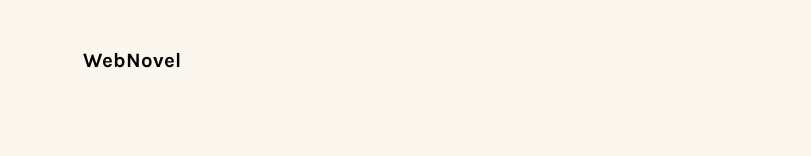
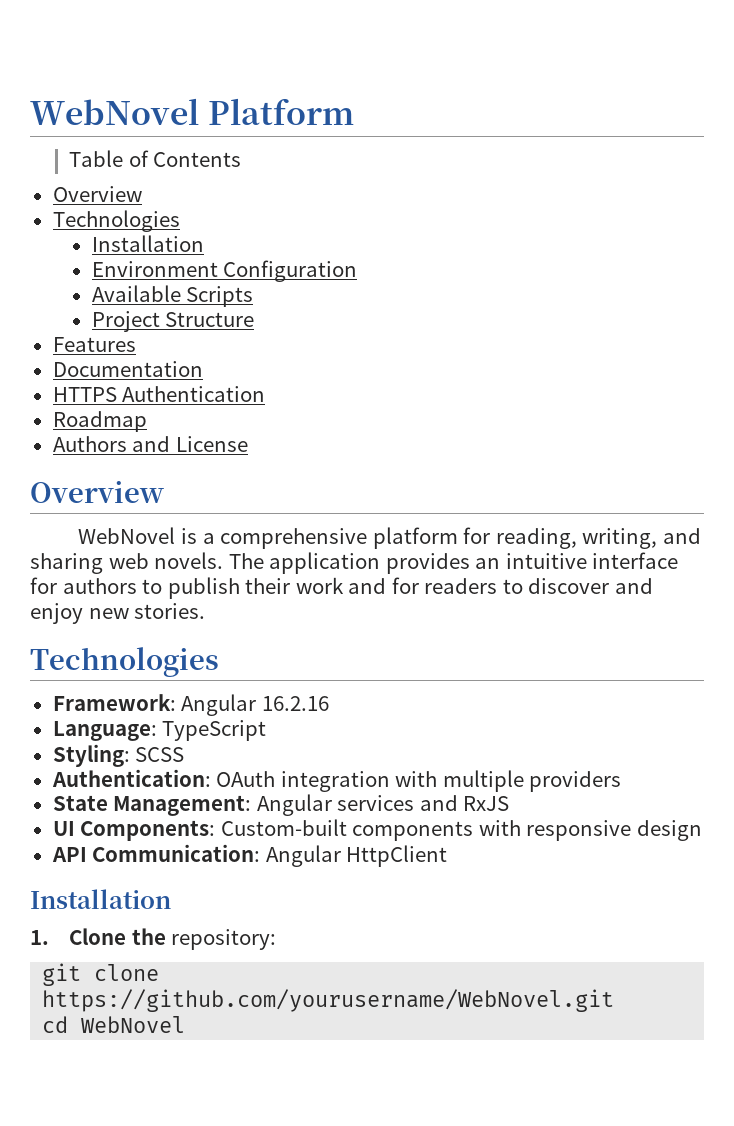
- WebNovel
+ WebNovel Platform
+ Table of Contents
+ Overview
+ Technologies
+ Installation
+ Environment Configuration
+ Available Scripts
+ Project Structure
+ Features
+ Documentation
+ HTTPS Authentication
+ Roadmap
+ Authors and License
+ Overview
+ WebNovel is a comprehensive platform for reading, writing, and sharing web novels. The application provides an intuitive interface for authors to publish their work and for readers to discover and enjoy new stories.
+ Technologies
+ Framework: Angular 16.2.16
+ Language: TypeScript
+ Styling: SCSS
+ Authentication: OAuth integration with multiple providers
+ State Management: Angular services and RxJS
+ UI Components: Custom-built components with responsive design
+ API Communication: Angular HttpClient
+ Installation
+ 1. Clone the repository:
+ git clone https://github.com/yourusername/WebNovel.git
+ cd WebNovel

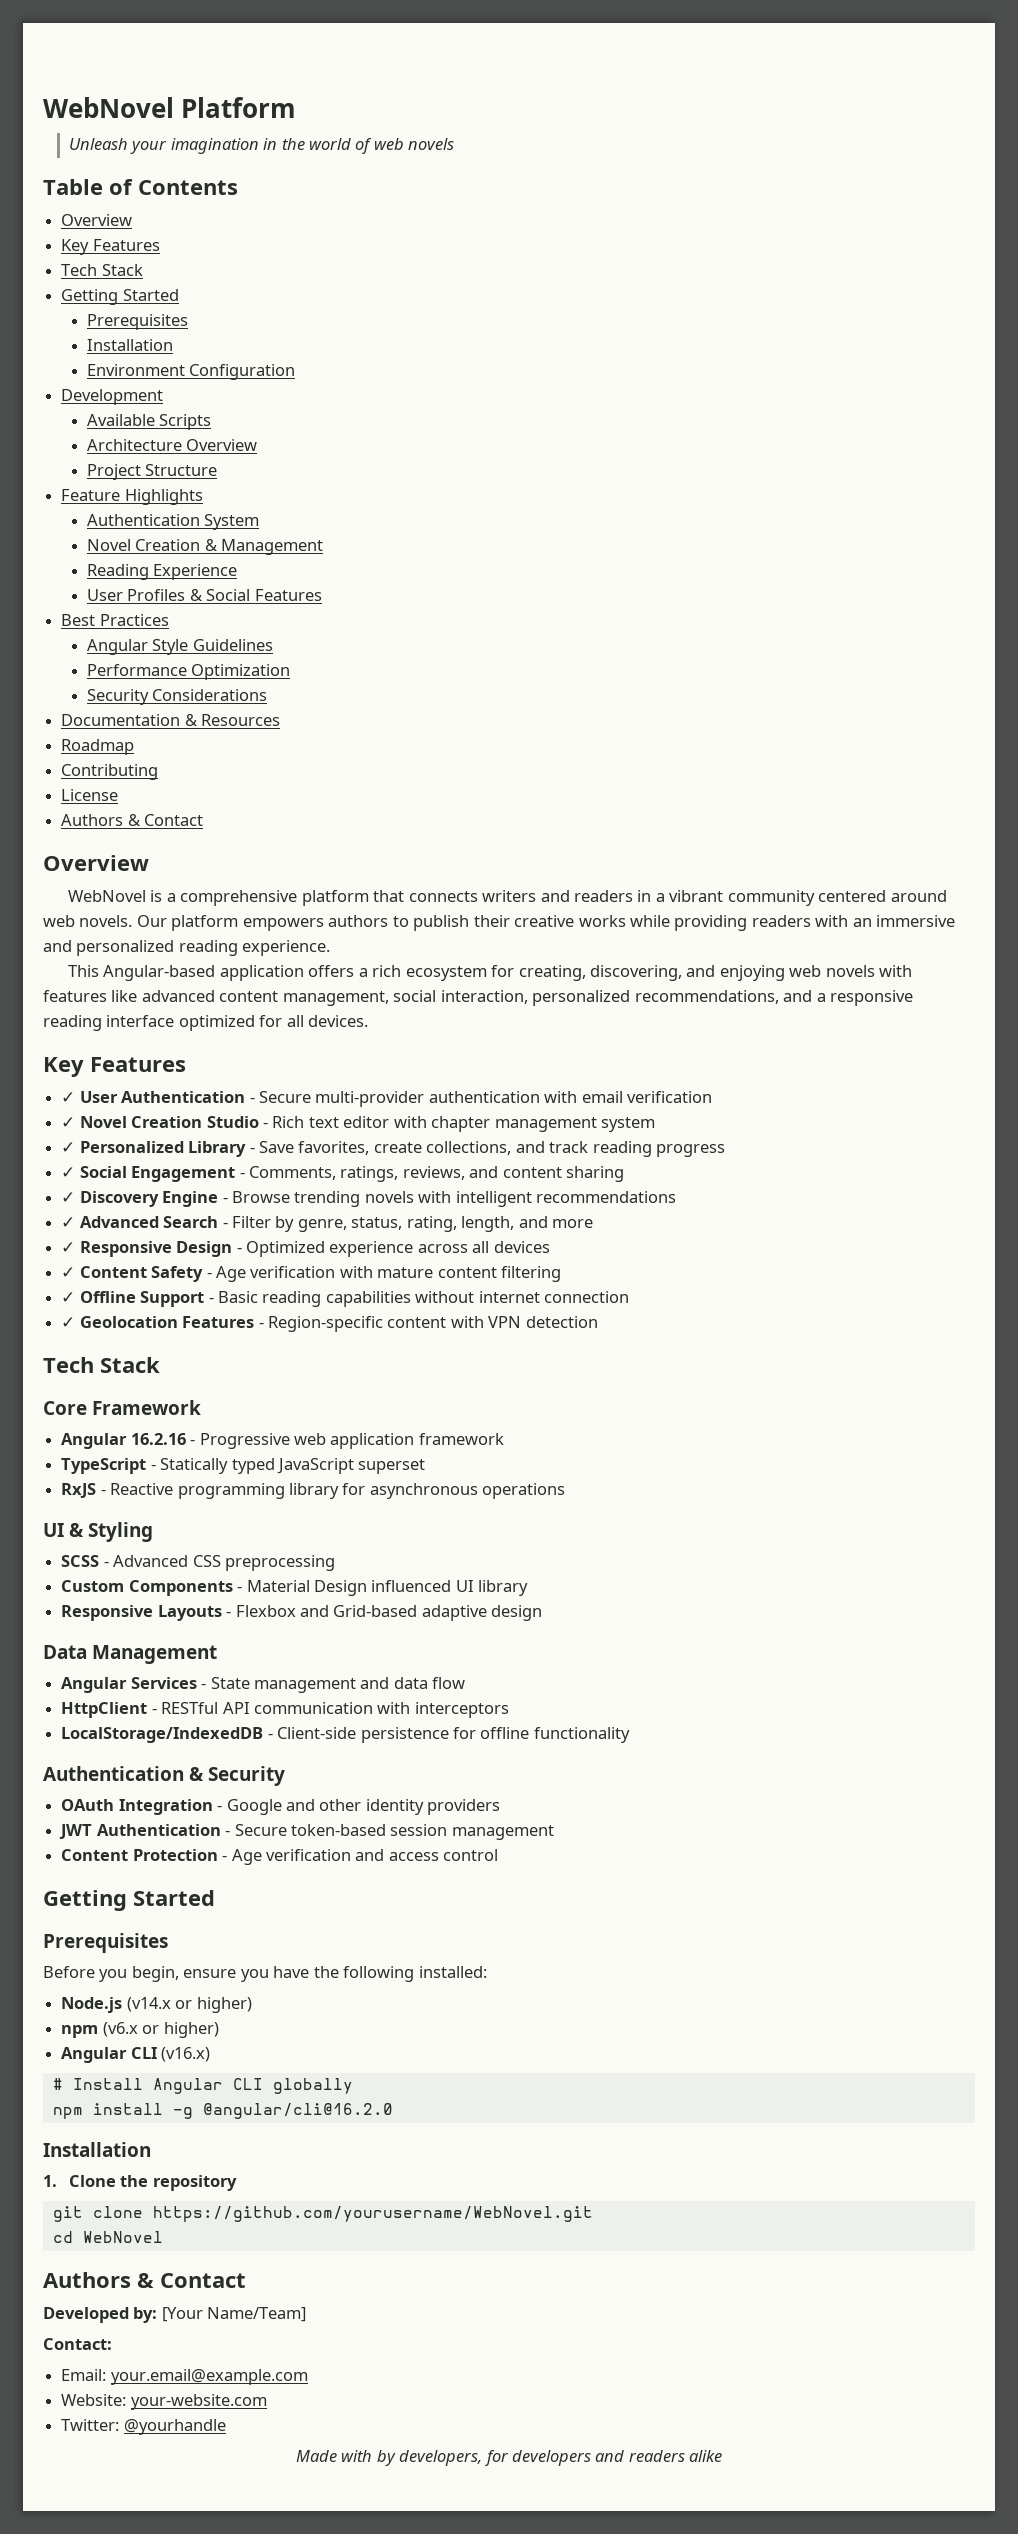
+ Unleash your imagination in the world of web novels
  Table of Contents
  Overview
- Technologies
+ Key Features
+ Tech Stack
+ Getting Started
+ Prerequisites
+ Development
+ Architecture Overview
- Features
+ Feature Highlights
+ Authentication System
+ Novel Creation & Management
+ Reading Experience
+ User Profiles & Social Features
+ Best Practices
+ Angular Style Guidelines
+ Performance Optimization
+ Security Considerations
- Documentation
- HTTPS Authentication
+ Documentation & Resources
- Authors and License
+ Contributing
+ License
+ Authors & Contact
- WebNovel is a comprehensive platform for reading, writing, and sharing web novels. The application provides an intuitive interface for authors to publish their work and for readers to discover and enjoy new stories.
- Technologies
- Framework: Angular 16.2.16
- Language: TypeScript
- Styling: SCSS
- Authentication: OAuth integration with multiple providers
- State Management: Angular services and RxJS
- UI Components: Custom-built components with responsive design
- API Communication: Angular HttpClient
+ WebNovel is a comprehensive platform that connects writers and readers in a vibrant community centered around web novels. Our platform empowers authors to publish their creative works while providing readers with an immersive and personalized reading experience.
+ This Angular-based application offers a rich ecosystem for creating, discovering, and enjoying web novels with features like advanced content management, social interaction, personalized recommendations, and a responsive reading interface optimized for all devices.
+ Key Features
+ ✓ User Authentication - Secure multi-provider authentication with email verification
+ ✓ Novel Creation Studio - Rich text editor with chapter management system
+ ✓ Personalized Library - Save favorites, create collections, and track reading progress
+ ✓ Social Engagement - Comments, ratings, reviews, and content sharing
+ ✓ Discovery Engine - Browse trending novels with intelligent recommendations
+ ✓ Advanced Search - Filter by genre, status, rating, length, and more
+ ✓ Responsive Design - Optimized experience across all devices
+ ✓ Content Safety - Age verification with mature content filtering
+ ✓ Offline Support - Basic reading capabilities without internet connection
+ ✓ Geolocation Features - Region-specific content with VPN detection
+ Tech Stack
+ Core Framework
+ Angular 16.2.16 - Progressive web application framework
+ TypeScript - Statically typed JavaScript superset
+ RxJS - Reactive programming library for asynchronous operations
+ UI & Styling
+ SCSS - Advanced CSS preprocessing
+ Custom Components - Material Design influenced UI library
+ Responsive Layouts - Flexbox and Grid-based adaptive design
+ Data Management
+ Angular Services - State management and data flow
+ HttpClient - RESTful API communication with interceptors
+ LocalStorage/IndexedDB - Client-side persistence for offline functionality
+ Authentication & Security
+ OAuth Integration - Google and other identity providers
+ JWT Authentication - Secure token-based session management
+ Content Protection - Age verification and access control
+ Getting Started
+ Prerequisites
+ Before you begin, ensure you have the following installed:
+ Node.js (v14.x or higher)
+ npm (v6.x or higher)
+ Angular CLI (v16.x)
+ # Install Angular CLI globally
+ npm install -g @angular/cli@16.2.0
- 1. Clone the repository:
+ 1. Clone the repository
  cd WebNovel
+ Authors & Contact
+ Developed by: [Your Name/Team]
+ Contact:
+ Email: your.email@example.com
+ Website: your-website.com
+ Twitter: @yourhandle
+ Made with by developers, for developers and readers alike

